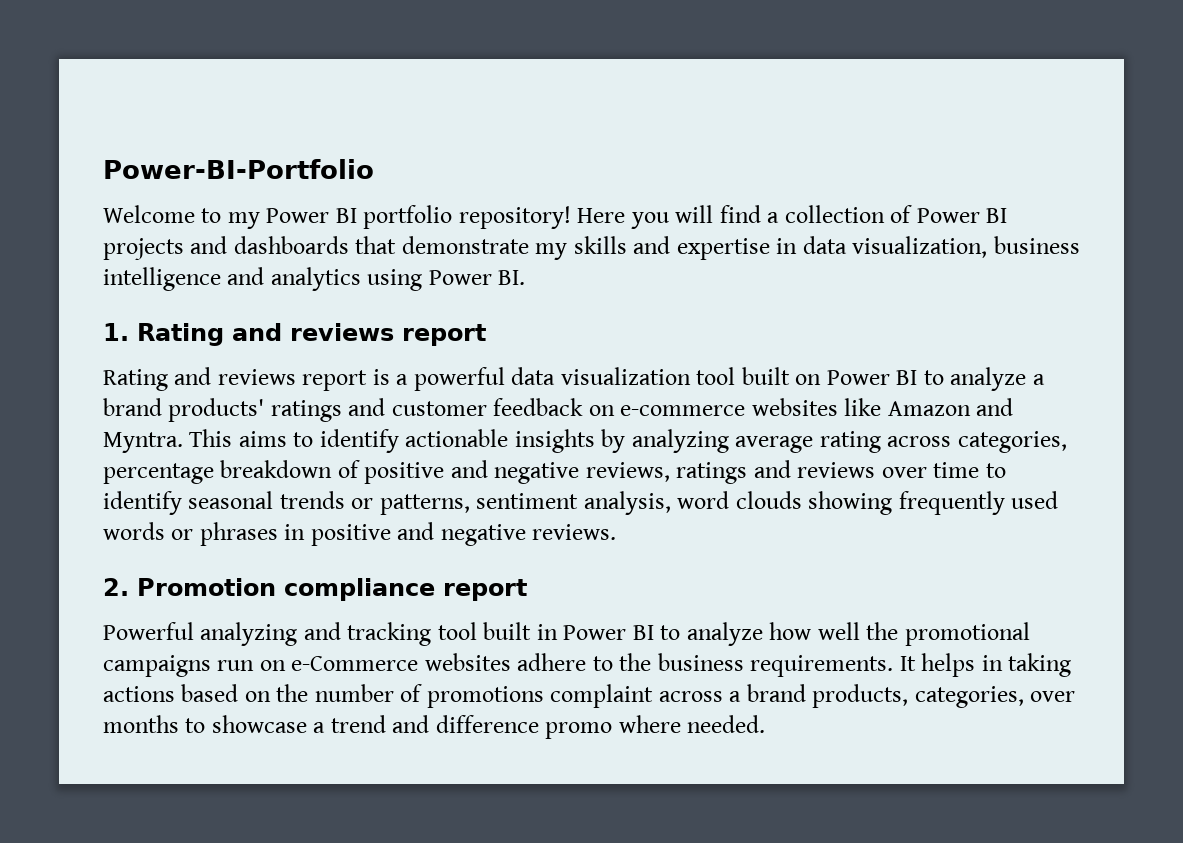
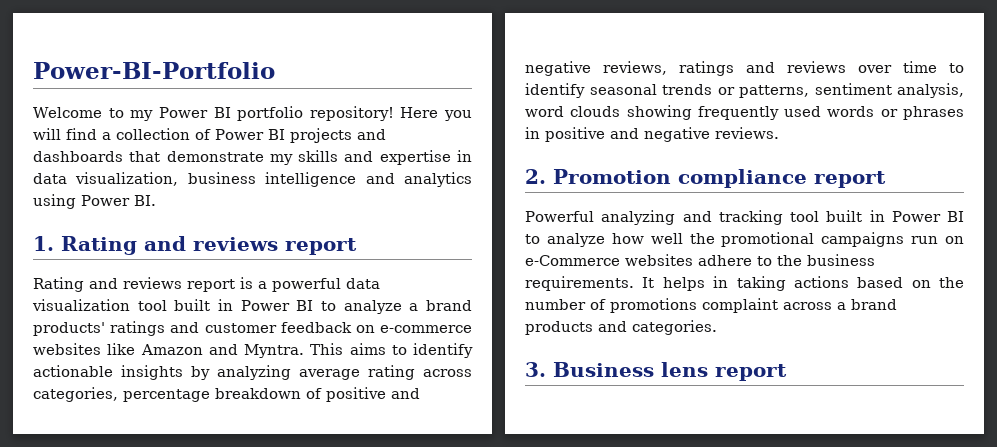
- Rating and reviews report is a powerful data visualization tool built on Power BI to analyze a brand products' ratings and customer feedback on e-commerce websites like Amazon and Myntra.
+ Rating and reviews report is a powerful data visualization tool built in Power BI to analyze a brand products' ratings and customer feedback on e-commerce websites like Amazon and Myntra.
- It helps in taking actions based on the number of promotions complaint across a brand products, categories, over months to showcase a trend and difference promo where needed.
+ It helps in taking actions based on the number of promotions complaint across a brand products and categories.
+ 3. Business lens report

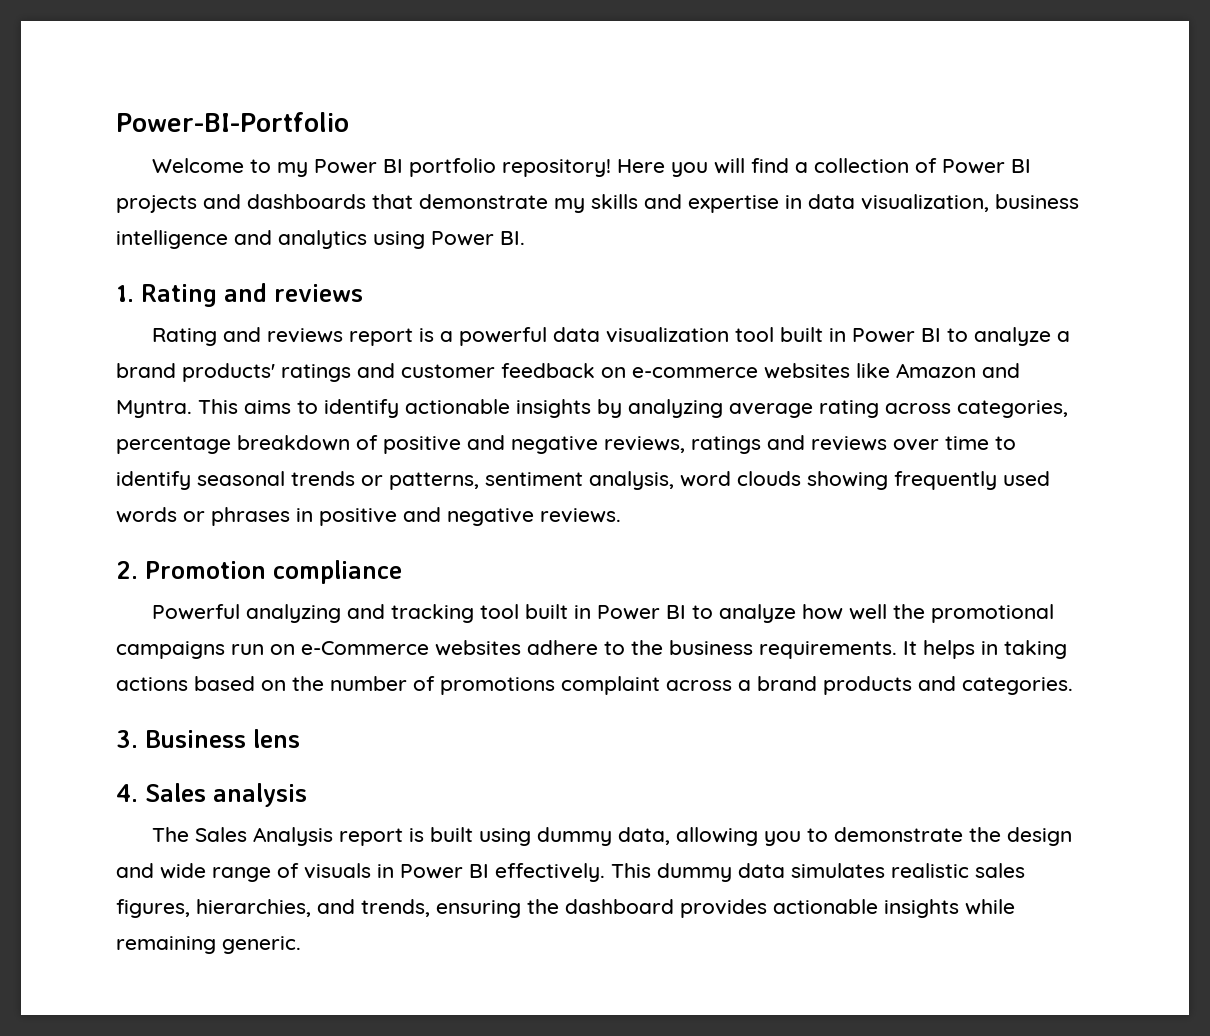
- 1. Rating and reviews report
+ 1. Rating and reviews
- 2. Promotion compliance report
+ 2. Promotion compliance
- 3. Business lens report
+ 3. Business lens
+ 4. Sales analysis
+ The Sales Analysis report is built using dummy data, allowing you to demonstrate the design and wide range of visuals in Power BI effectively. This dummy data simulates realistic sales figures, hierarchies, and trends, ensuring the dashboard provides actionable insights while remaining generic.

